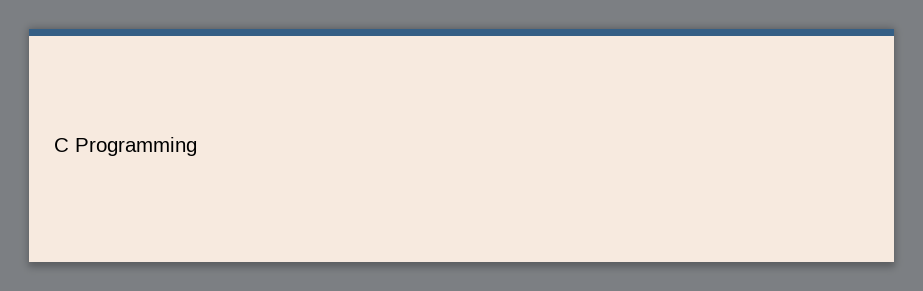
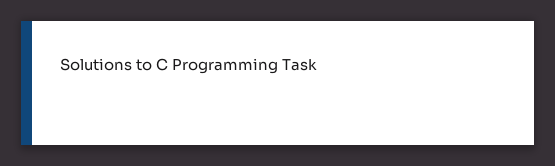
- C Programming
+ Solutions to C Programming Task

